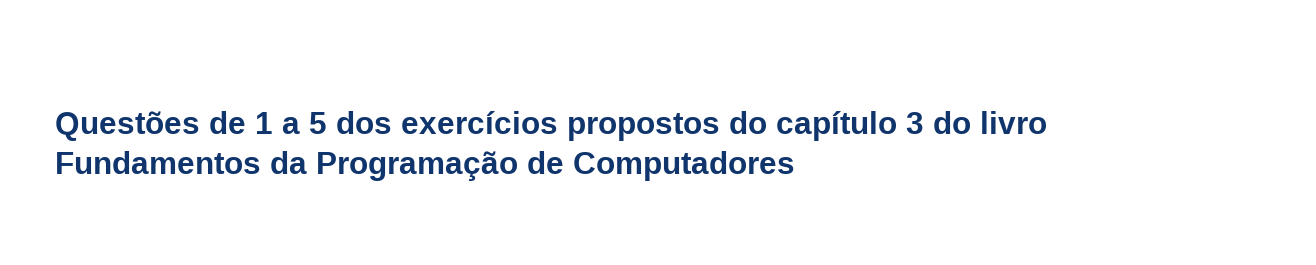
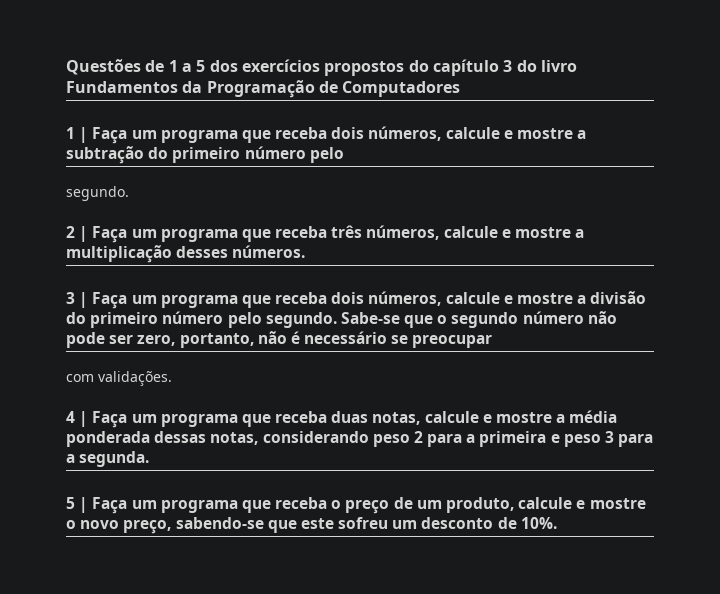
+ 1 | Faça um programa que receba dois números, calcule e mostre a subtração do primeiro número pelo
+ segundo.
+ 2 | Faça um programa que receba três números, calcule e mostre a multiplicação desses números.
+ 3 | Faça um programa que receba dois números, calcule e mostre a divisão do primeiro número pelo segundo. Sabe-se que o segundo número não pode ser zero, portanto, não é necessário se preocupar
+ com validações.
+ 4 | Faça um programa que receba duas notas, calcule e mostre a média ponderada dessas notas, considerando peso 2 para a primeira e peso 3 para a segunda.
+ 5 | Faça um programa que receba o preço de um produto, calcule e mostre o novo preço, sabendo-se que este sofreu um desconto de 10%.

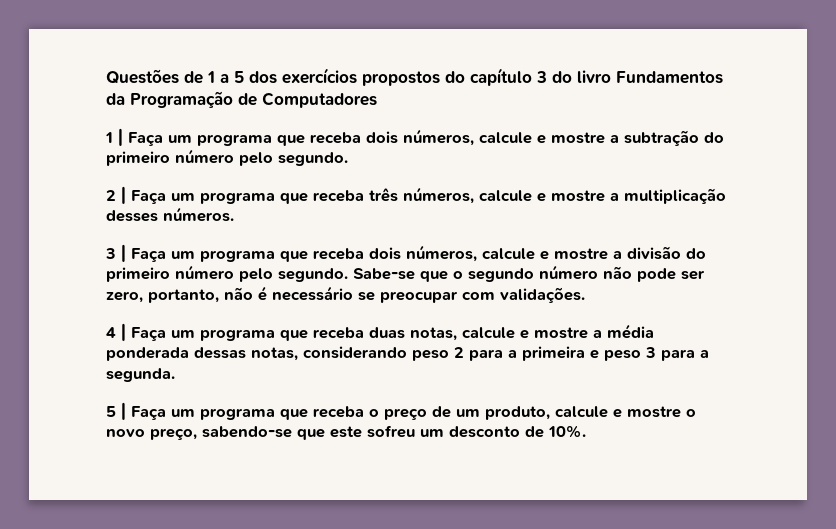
- 1 | Faça um programa que receba dois números, calcule e mostre a subtração do primeiro número pelo
- segundo.
+ 1 | Faça um programa que receba dois números, calcule e mostre a subtração do primeiro número pelo segundo.
- Sabe-se que o segundo número não pode ser zero, portanto, não é necessário se preocupar
- com validações.
+ Sabe-se que o segundo número não pode ser zero, portanto, não é necessário se preocupar com validações.

